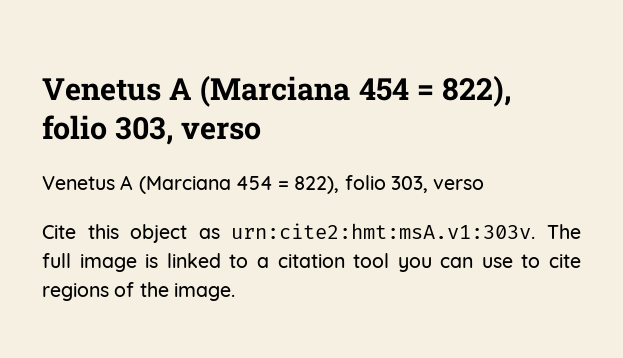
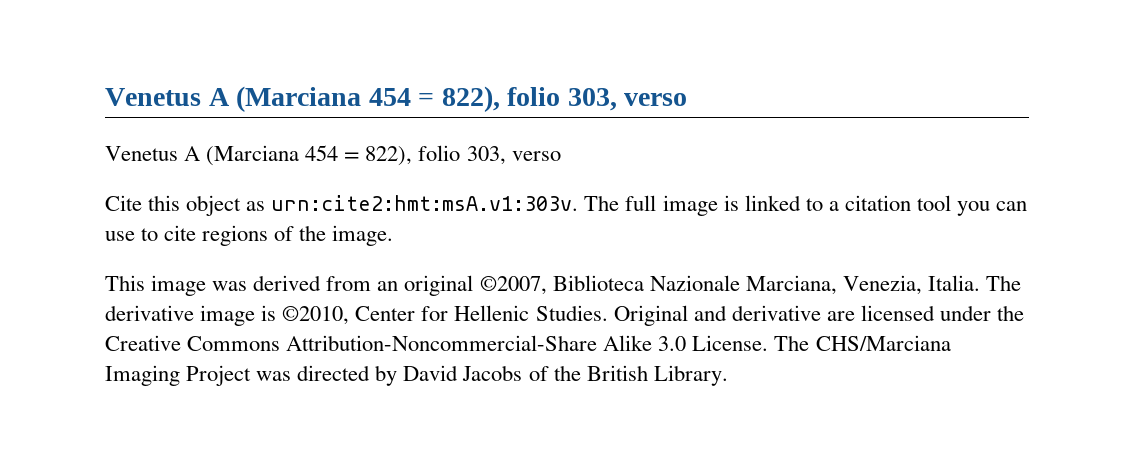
+ This image was derived from an original ©2007, Biblioteca Nazionale Marciana, Venezia, Italia. The derivative image is ©2010, Center for Hellenic Studies. Original and derivative are licensed under the Creative Commons Attribution-Noncommercial-Share Alike 3.0 License. The CHS/Marciana Imaging Project was directed by David Jacobs of the British Library.

